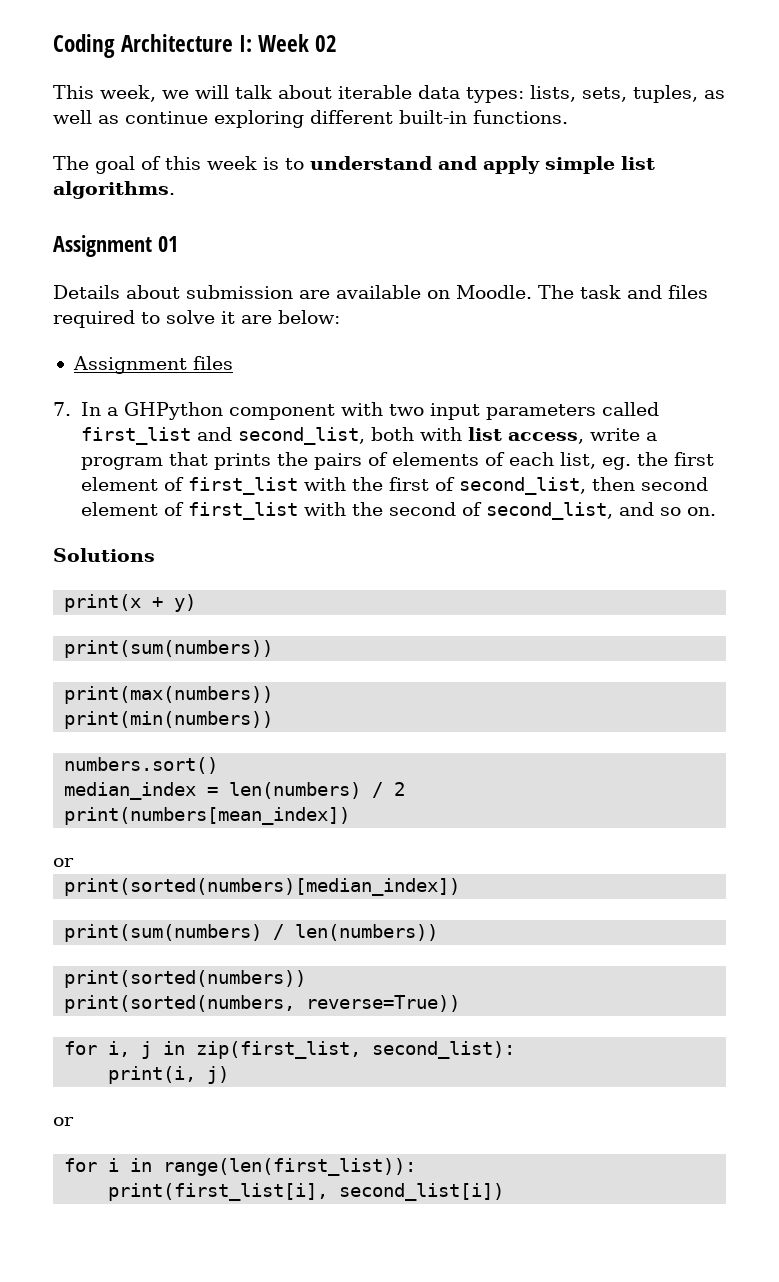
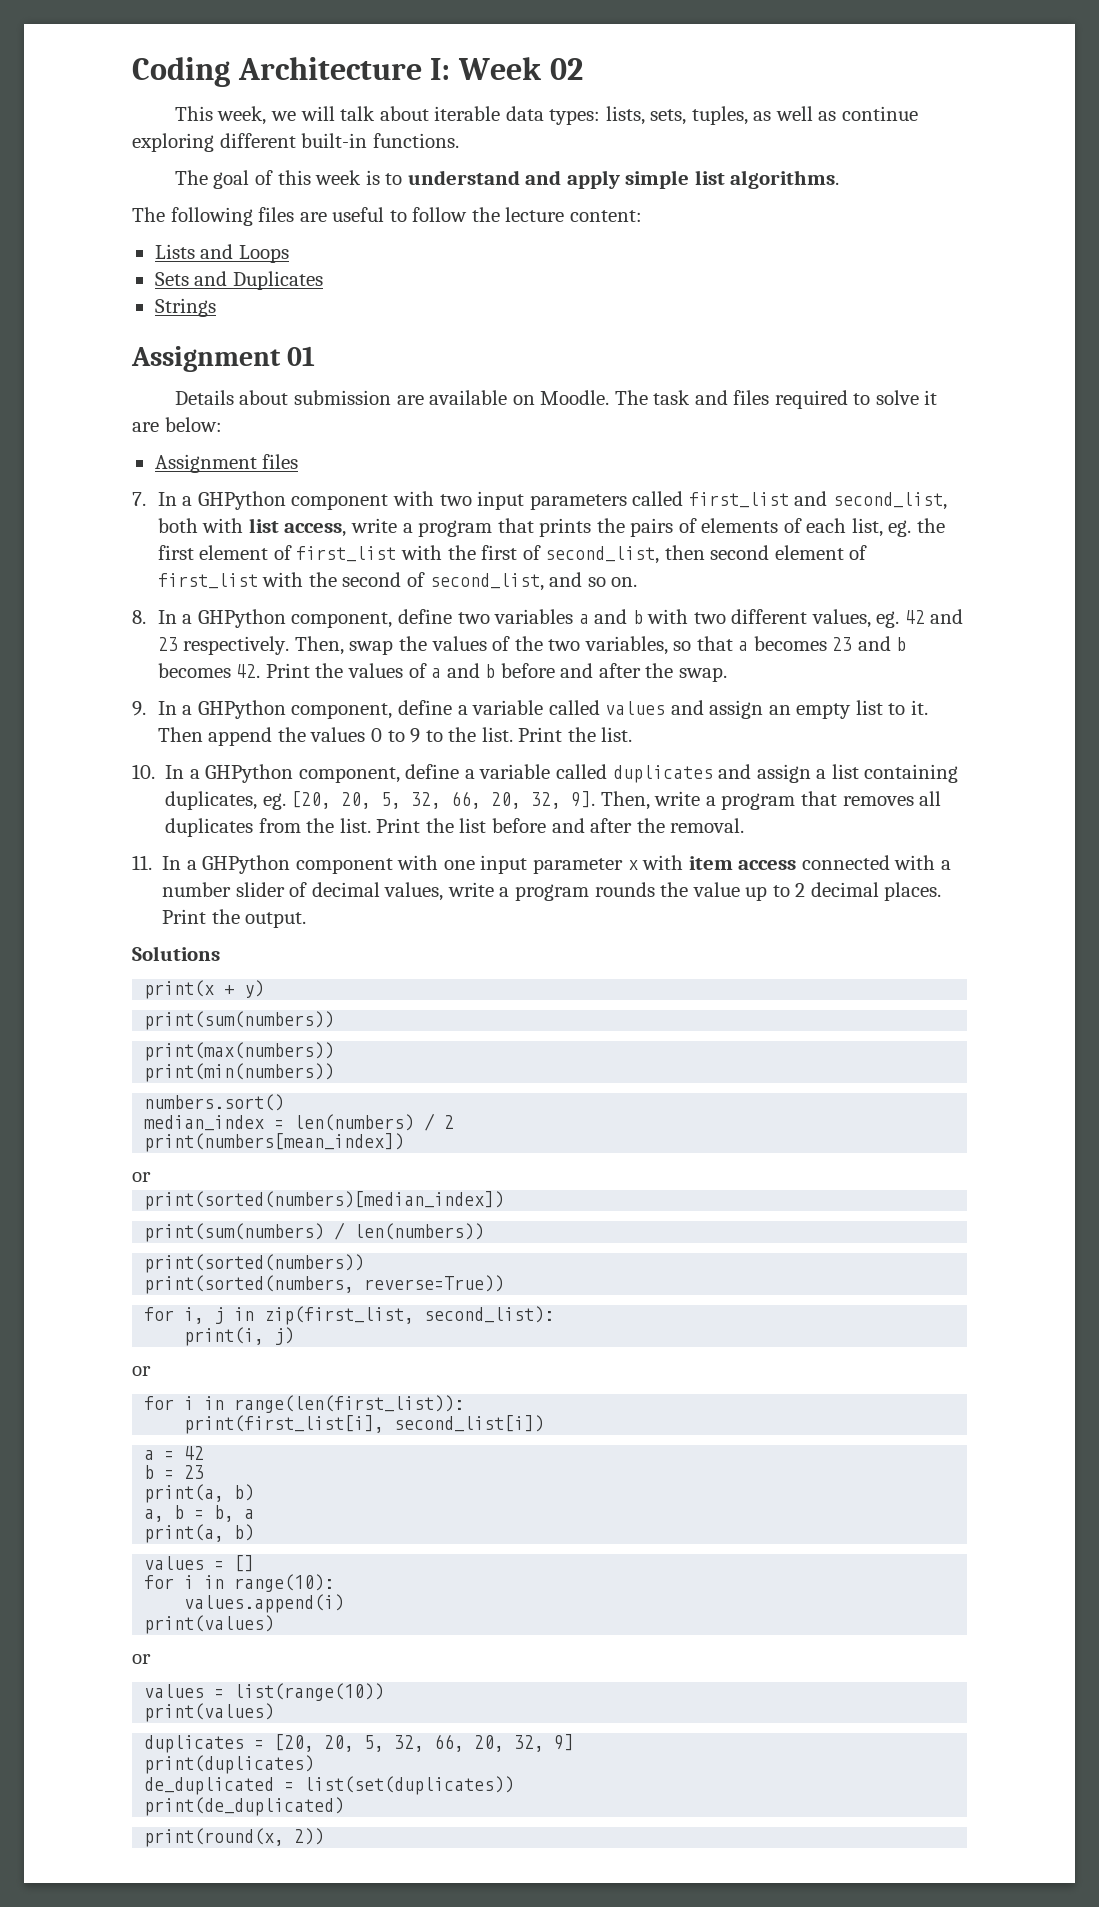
+ The following files are useful to follow the lecture content:
+ Lists and Loops
+ Sets and Duplicates
+ Strings
+ 8. In a GHPython component, define two variables a and b with two different values, eg. 42 and 23 respectively. Then, swap the values of the two variables, so that a becomes 23 and b becomes 42. Print the values of a and b before and after the swap.
+ 9. In a GHPython component, define a variable called values and assign an empty list to it. Then append the values 0 to 9 to the list. Print the list.
+ 10. In a GHPython component, define a variable called duplicates and assign a list containing duplicates, eg. [20, 20, 5, 32, 66, 20, 32, 9]. Then, write a program that removes all duplicates from the list. Print the list before and after the removal.
+ 11. In a GHPython component with one input parameter x with item access connected with a number slider of decimal values, write a program rounds the value up to 2 decimal places. Print the output.
+ a = 42
+ b = 23
+ print(a, b)
+ a, b = b, a
+ print(a, b)
+ values = []
+ for i in range(10):
+ values.append(i)
+ print(values)
+ or
+ values = list(range(10))
+ print(values)
+ duplicates = [20, 20, 5, 32, 66, 20, 32, 9]
+ print(duplicates)
+ de_duplicated = list(set(duplicates))
+ print(de_duplicated)
+ print(round(x, 2))

